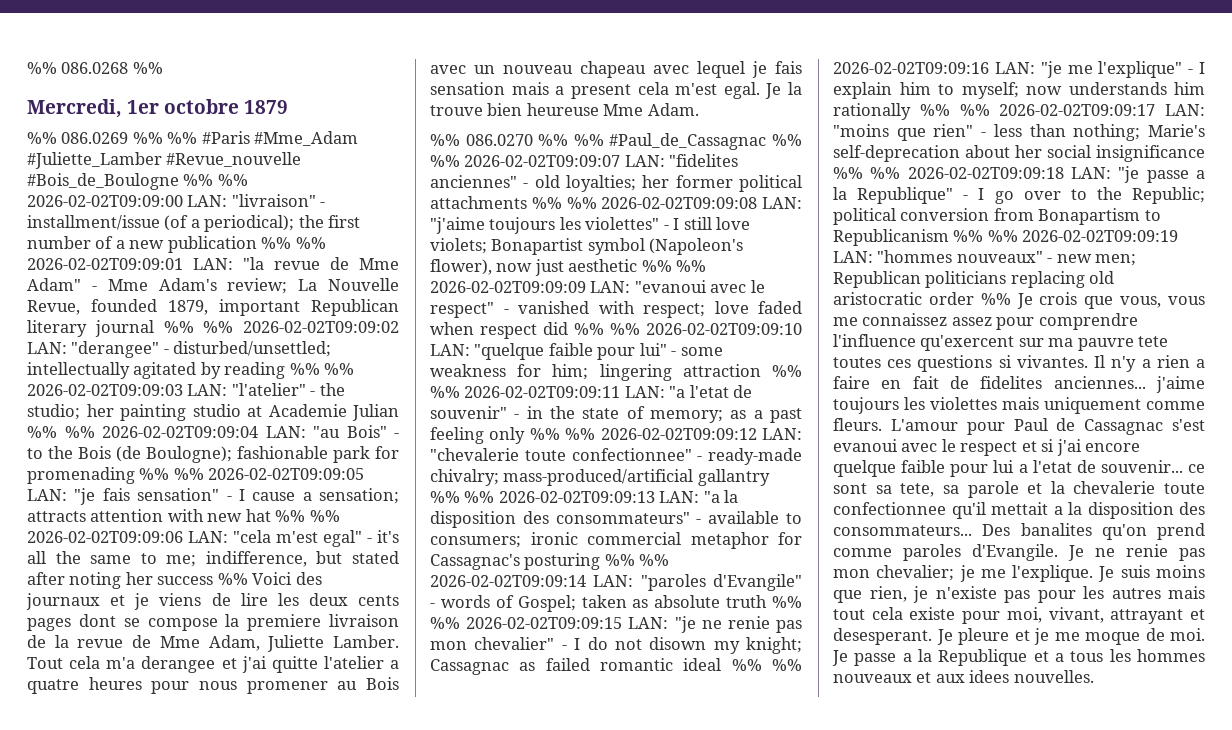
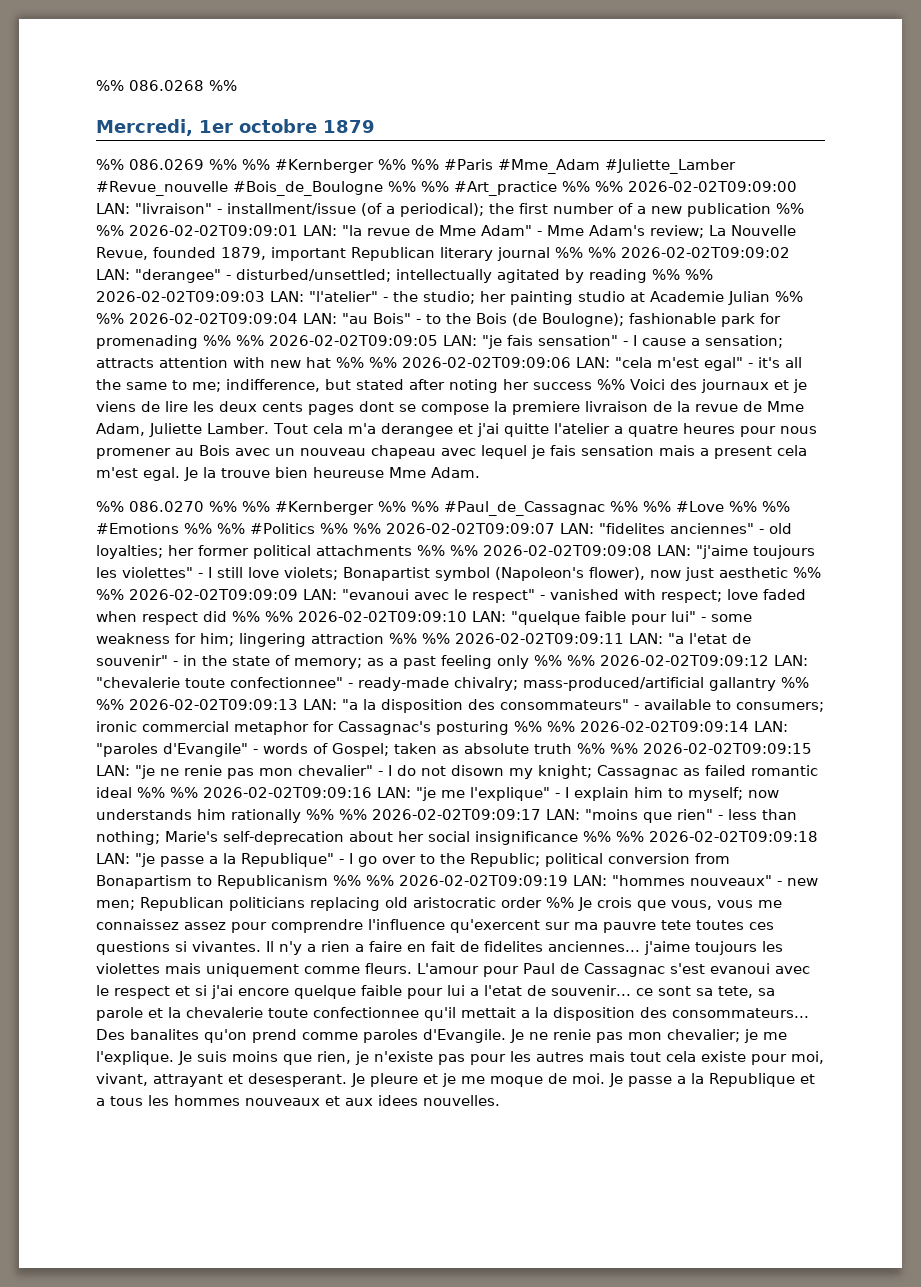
- %% 086.0269 %% %% #Paris #Mme_Adam #Juliette_Lamber #Revue_nouvelle #Bois_de_Boulogne %% %% 2026-02-02T09:09:00 LAN:
+ %% 086.0269 %% %% #Kernberger %% %% #Paris #Mme_Adam #Juliette_Lamber #Revue_nouvelle #Bois_de_Boulogne %% %% #Art_practice %% %% 2026-02-02T09:09:00 LAN:
- %% 086.0270 %% %% #Paul_de_Cassagnac %% %% 2026-02-02T09:09:07 LAN:
+ %% 086.0270 %% %% #Kernberger %% %% #Paul_de_Cassagnac %% %% #Love %% %% #Emotions %% %% #Politics %% %% 2026-02-02T09:09:07 LAN:

